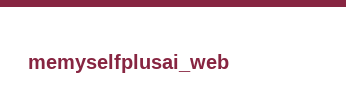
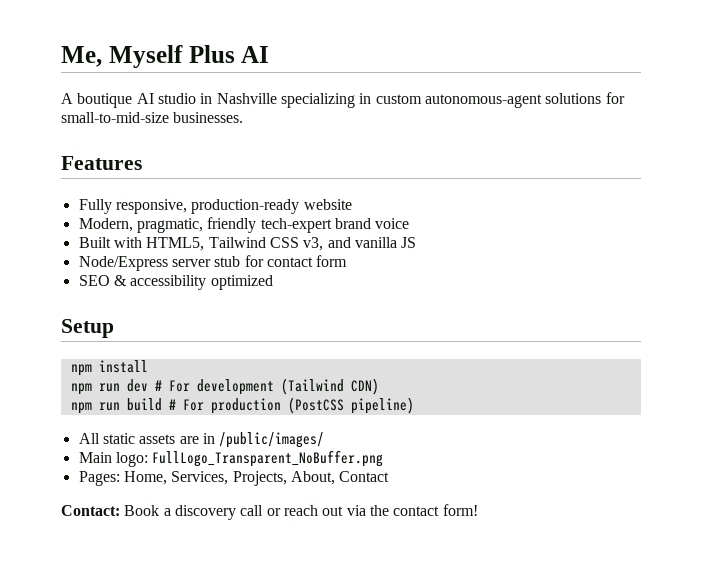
- memyselfplusai_web
+ Me, Myself Plus AI
+ A boutique AI studio in Nashville specializing in custom autonomous-agent solutions for small-to-mid-size businesses.
+ Features
+ Fully responsive, production-ready website
+ Modern, pragmatic, friendly tech-expert brand voice
+ Built with HTML5, Tailwind CSS v3, and vanilla JS
+ Node/Express server stub for contact form
+ SEO & accessibility optimized
+ Setup
+ npm install
+ npm run dev # For development (Tailwind CDN)
+ npm run build # For production (PostCSS pipeline)
+ All static assets are in /public/images/
+ Main logo: FullLogo_Transparent_NoBuffer.png
+ Pages: Home, Services, Projects, About, Contact
+ Contact: Book a discovery call or reach out via the contact form!

